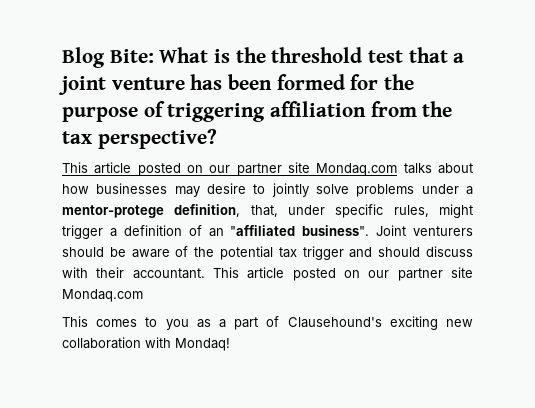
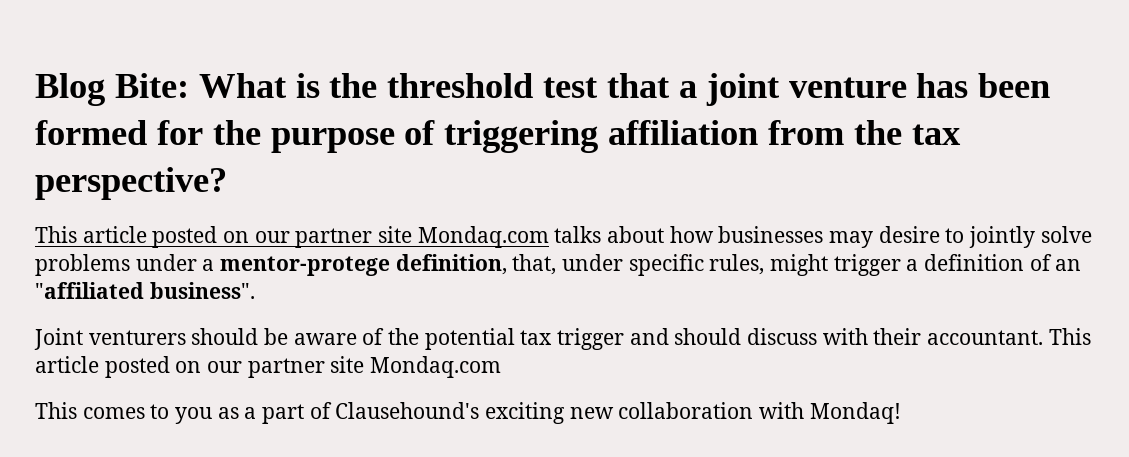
- This article posted on our partner site Mondaq.com talks about how businesses may desire to jointly solve problems under a mentor-protege definition, that, under specific rules, might trigger a definition of an "affiliated business". Joint venturers should be aware of the potential tax trigger and should discuss with their accountant.
+ This article posted on our partner site Mondaq.com talks about how businesses may desire to jointly solve problems under a mentor-protege definition, that, under specific rules, might trigger a definition of an "affiliated business".
+ Joint venturers should be aware of the potential tax trigger and should discuss with their accountant.

